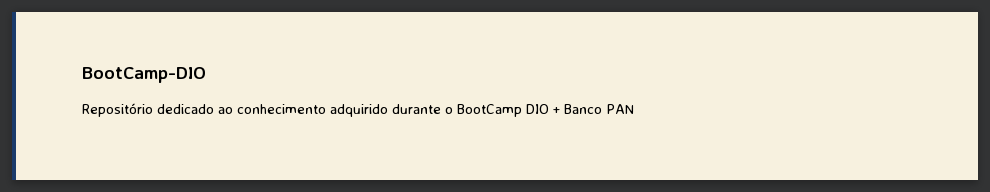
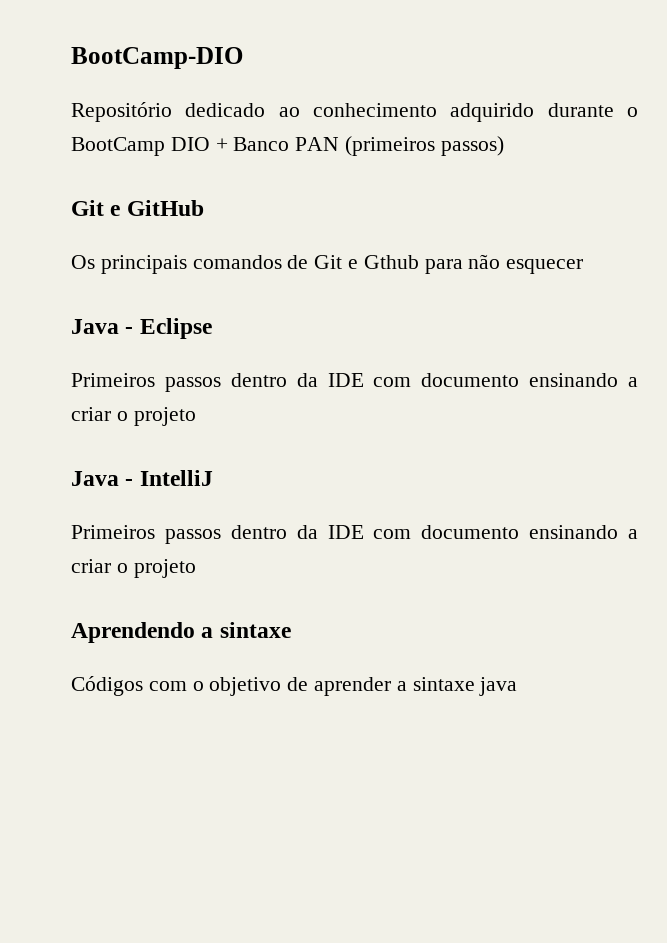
- Repositório dedicado ao conhecimento adquirido durante o BootCamp DIO + Banco PAN
+ Repositório dedicado ao conhecimento adquirido durante o BootCamp DIO + Banco PAN (primeiros passos)
+ Git e GitHub
+ Os principais comandos de Git e Gthub para não esquecer
+ Java - Eclipse
+ Primeiros passos dentro da IDE com documento ensinando a criar o projeto
+ Java - IntelliJ
+ Primeiros passos dentro da IDE com documento ensinando a criar o projeto
+ Aprendendo a sintaxe
+ Códigos com o objetivo de aprender a sintaxe java

